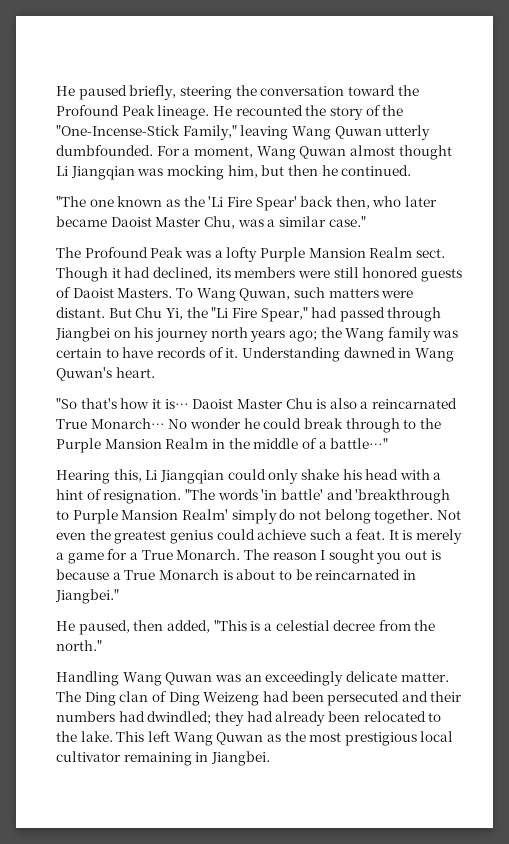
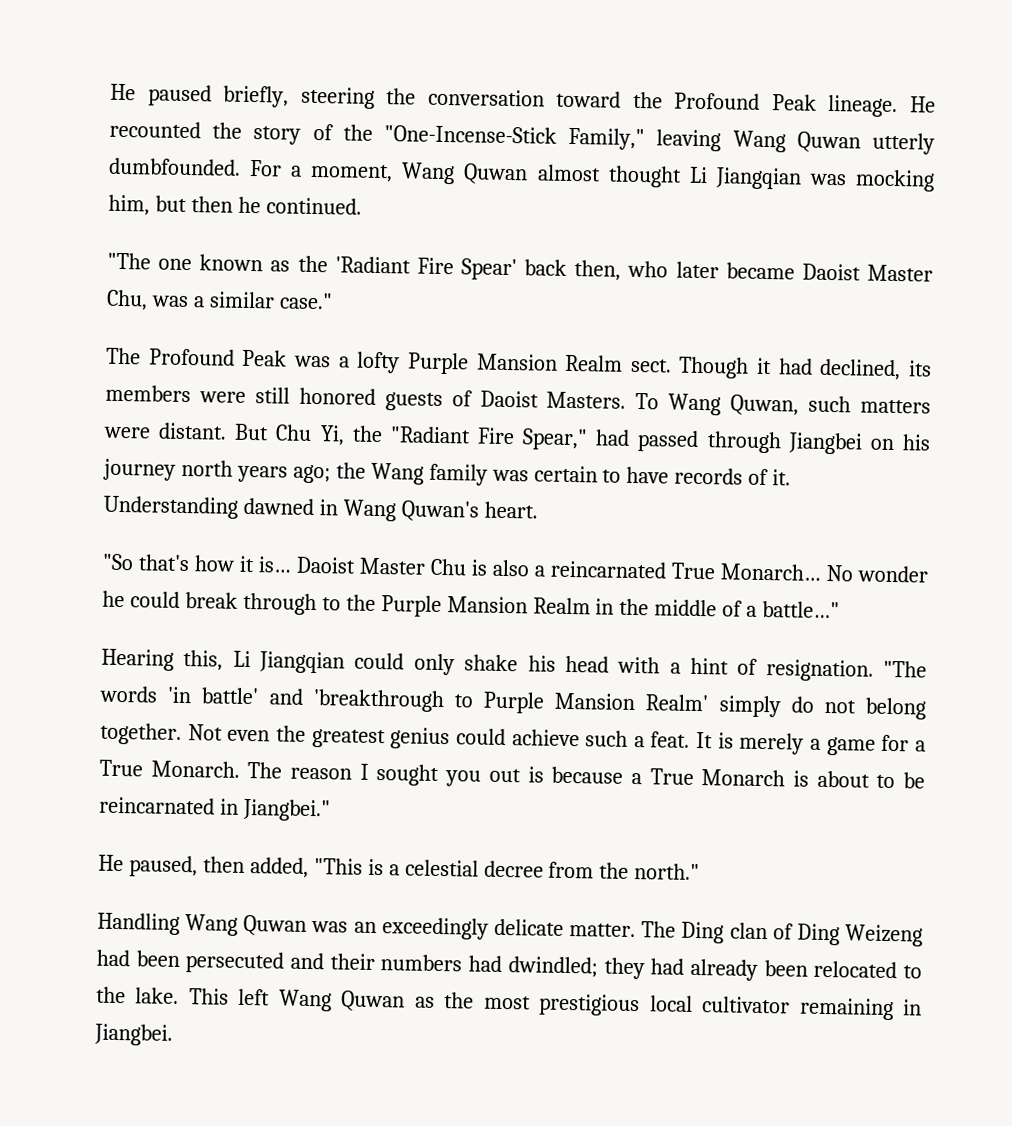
- "The one known as the 'Li Fire Spear' back then, who later became Daoist Master Chu, was a similar case."
+ "The one known as the 'Radiant Fire Spear' back then, who later became Daoist Master Chu, was a similar case."
- But Chu Yi, the "Li Fire Spear," had passed through Jiangbei on his journey north years ago; the Wang family was certain to have records of it.
+ But Chu Yi, the "Radiant Fire Spear," had passed through Jiangbei on his journey north years ago; the Wang family was certain to have records of it.

